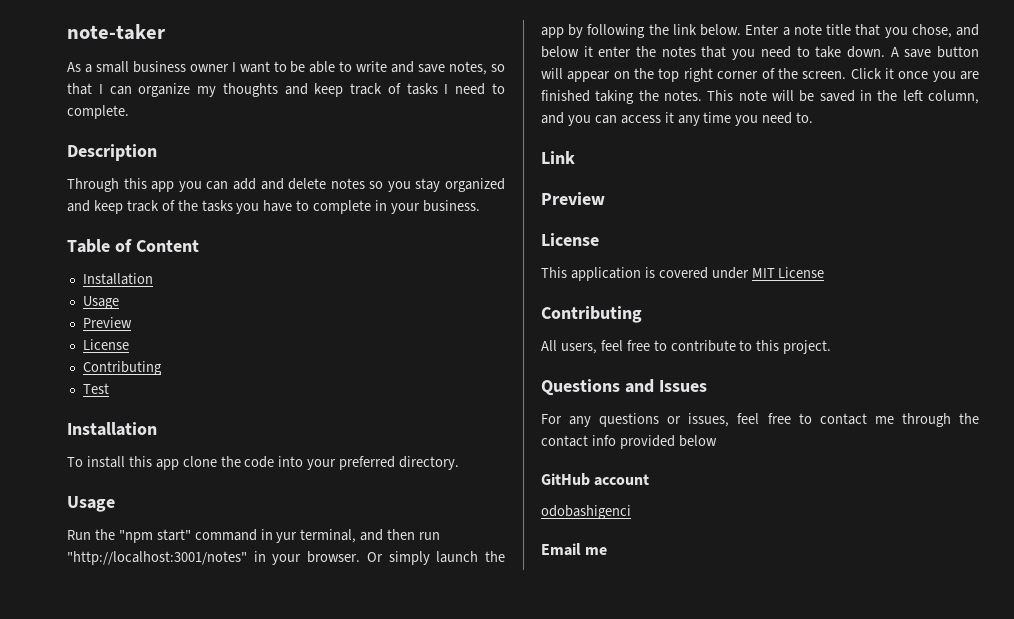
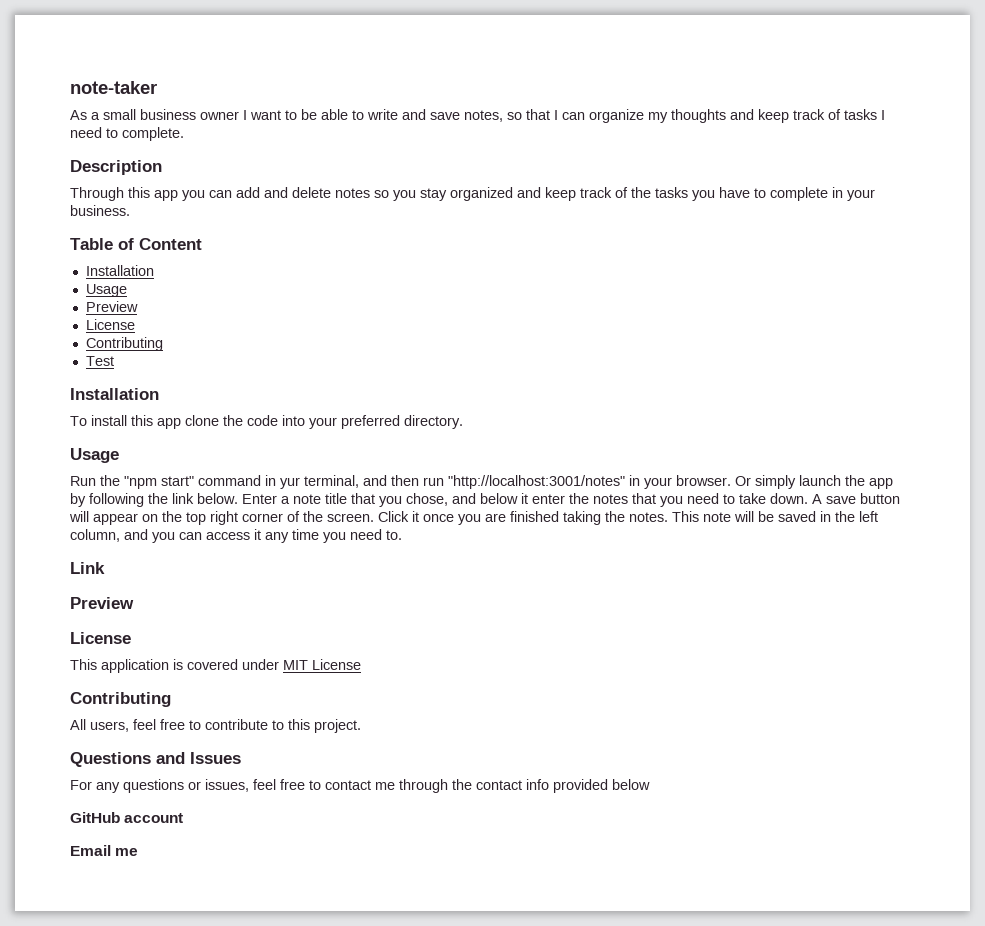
- odobashigenci

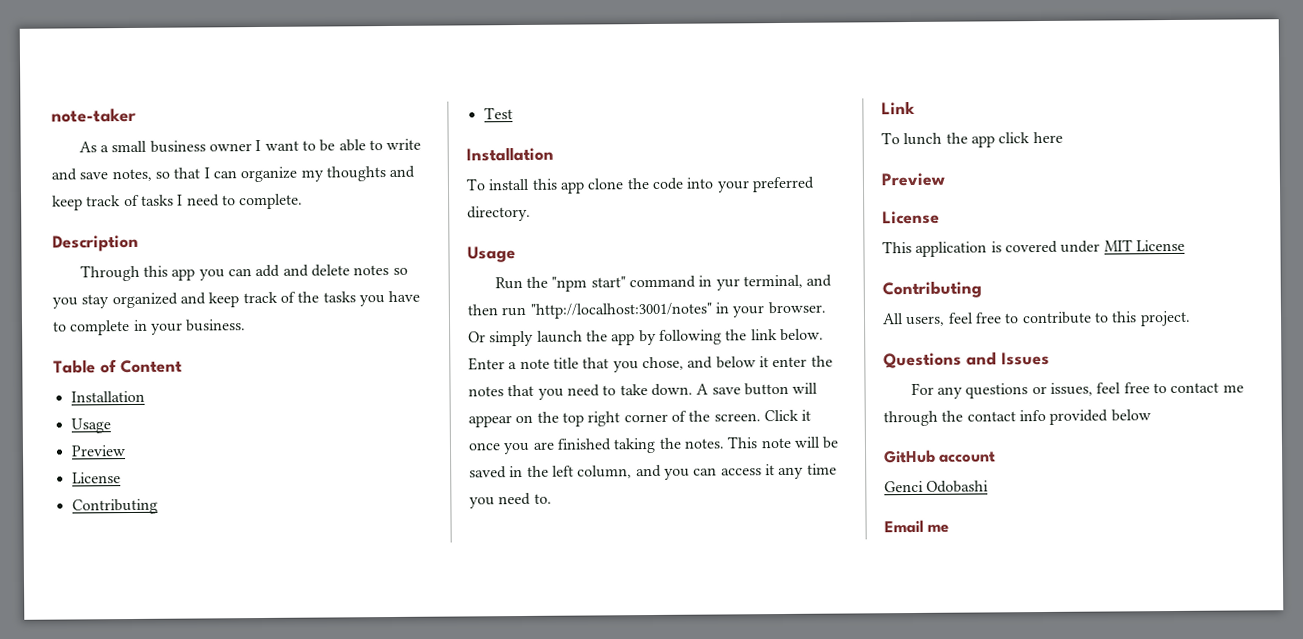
+ To lunch the app click here
+ Genci Odobashi

